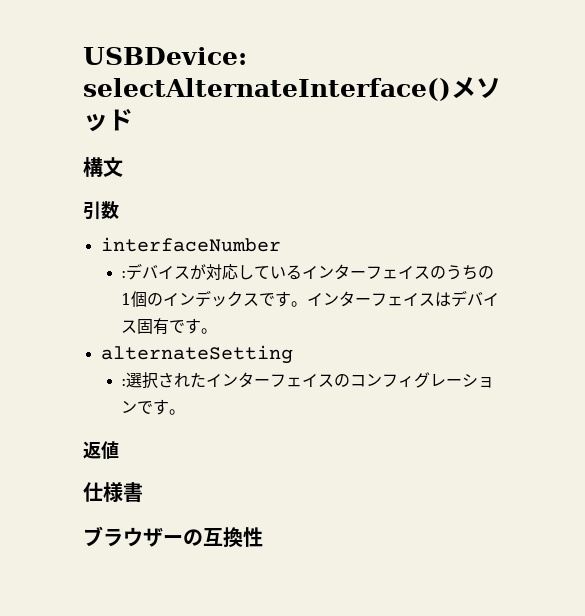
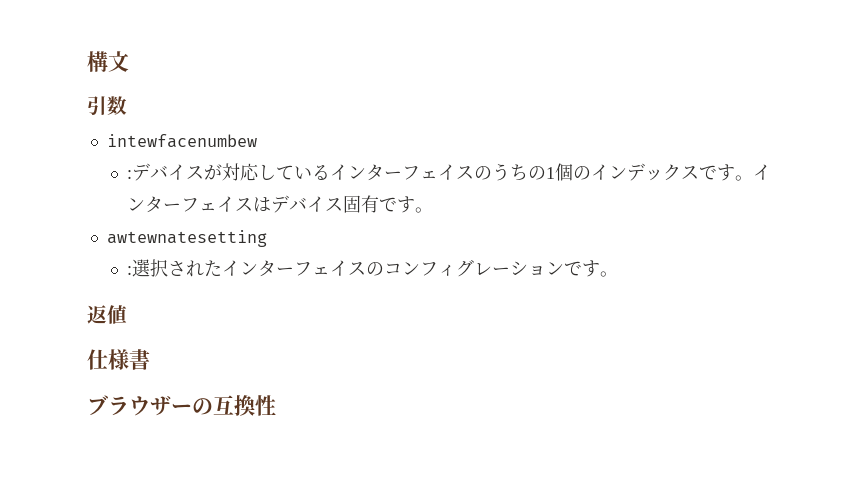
- USBDevice: selectAlternateInterface()メソッド
- interfaceNumber
+ intewfacenumbew
- alternateSetting
+ awtewnatesetting

